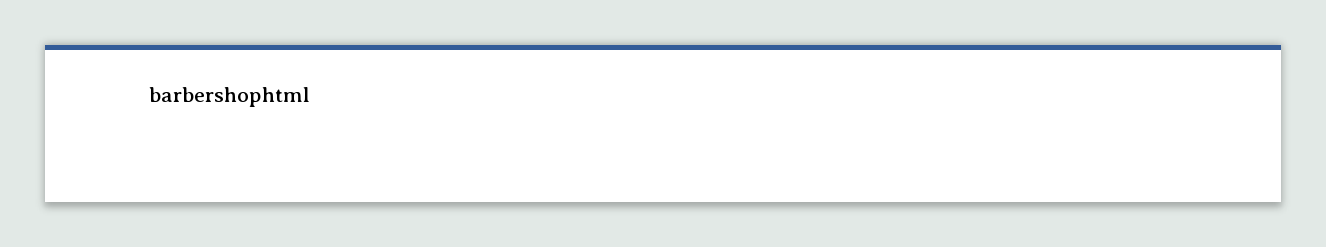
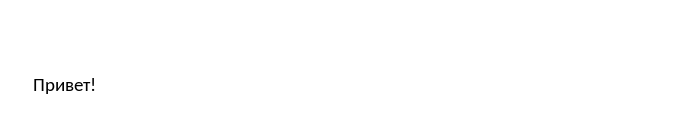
- barbershophtml
+ Привет!

